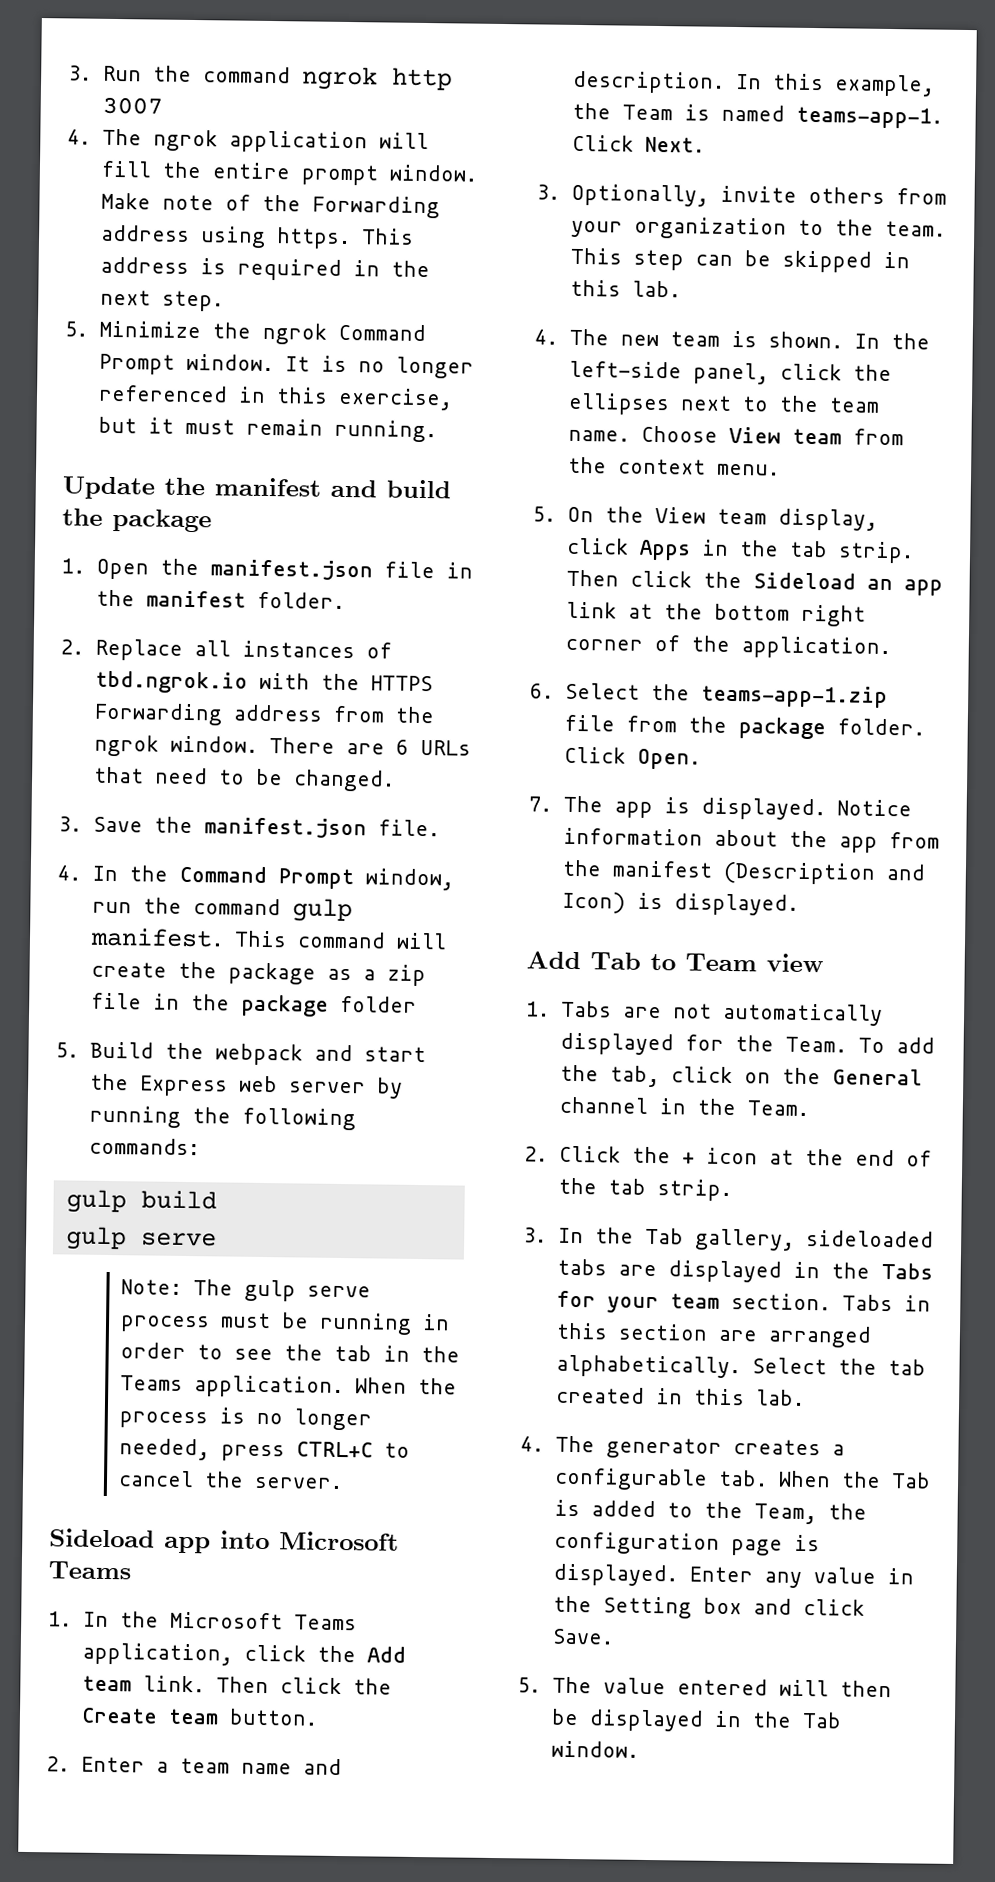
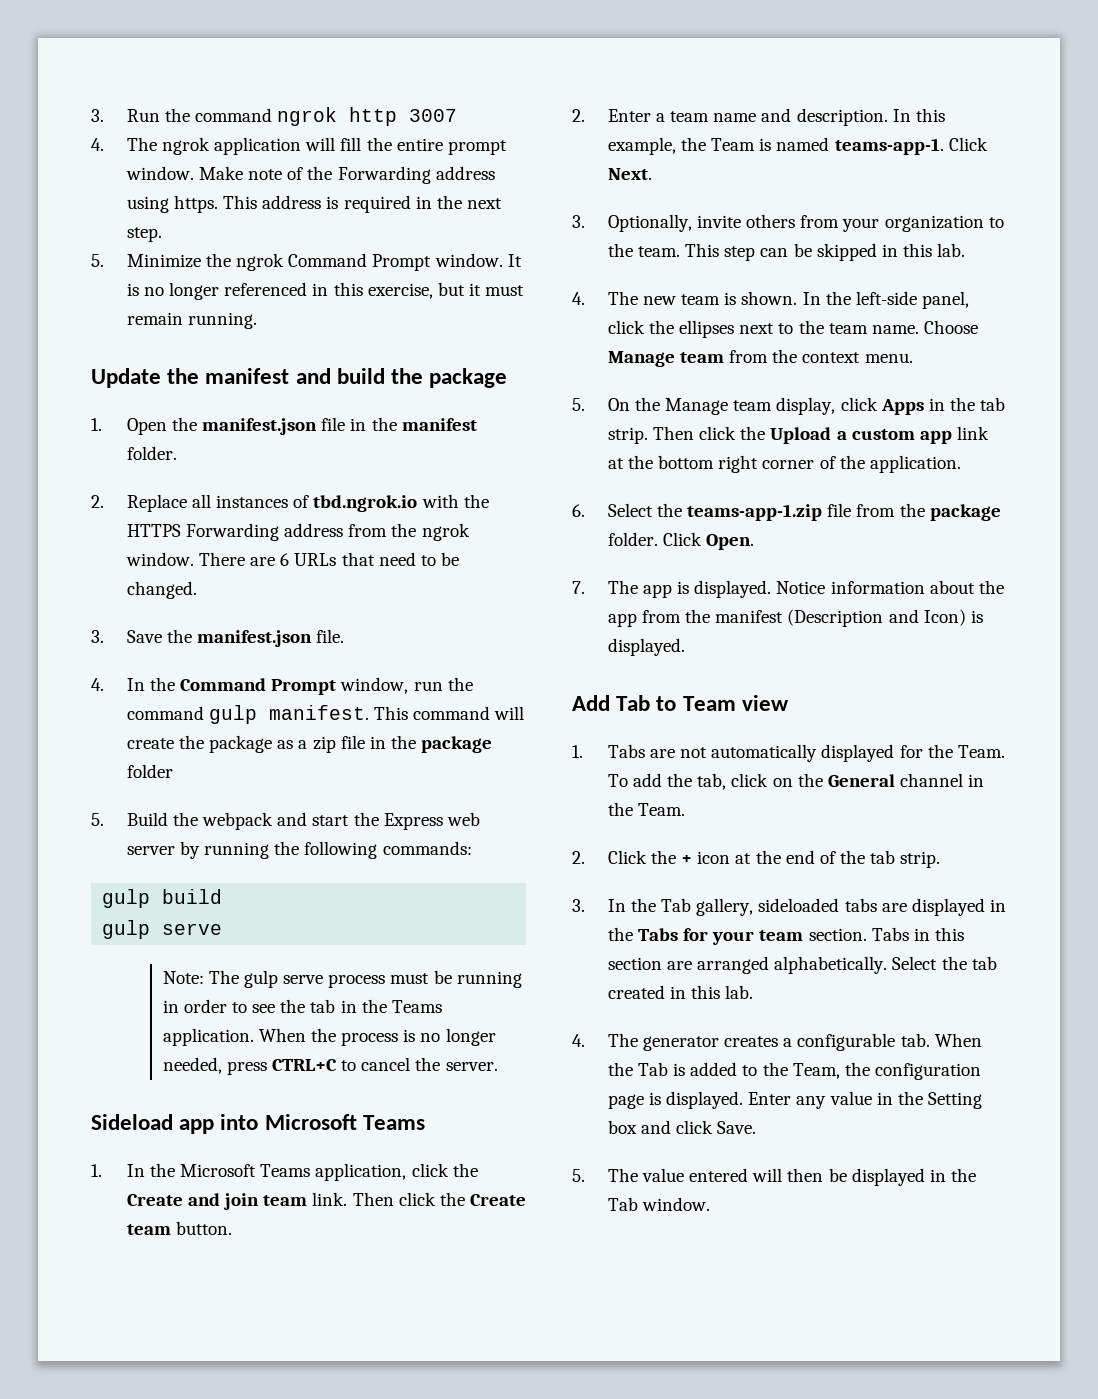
- 1. In the Microsoft Teams application, click the Add team link.
+ 1. In the Microsoft Teams application, click the Create and join team link.
- Choose View team from the context menu.
+ Choose Manage team from the context menu.
- 5. On the View team display, click Apps in the tab strip.
+ 5. On the Manage team display, click Apps in the tab strip.
- Then click the Sideload an app link at the bottom right corner of the application.
+ Then click the Upload a custom app link at the bottom right corner of the application.

